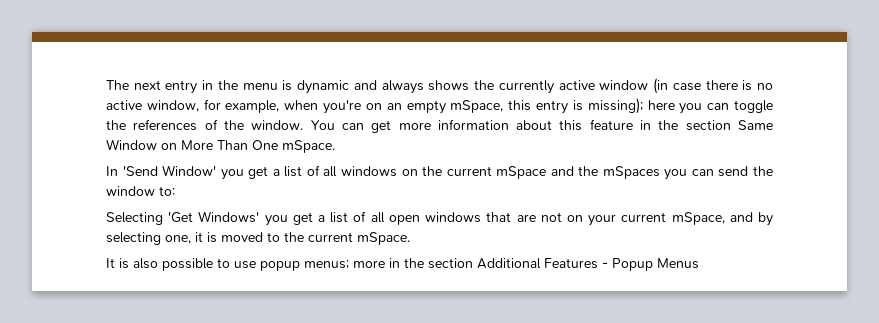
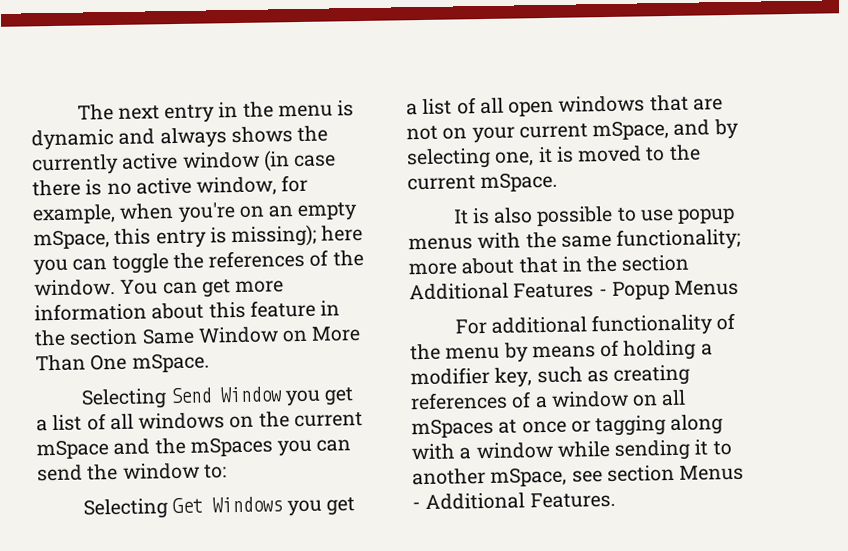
- In 'Send Window' you get a list of all windows on the current mSpace and the mSpaces you can send the window to:
+ Selecting Send Window you get a list of all windows on the current mSpace and the mSpaces you can send the window to:
- Selecting 'Get Windows' you get a list of all open windows that are not on your current mSpace, and by selecting one, it is moved to the current mSpace.
+ Selecting Get Windows you get a list of all open windows that are not on your current mSpace, and by selecting one, it is moved to the current mSpace.
- It is also possible to use popup menus; more in the section Additional Features - Popup Menus
+ It is also possible to use popup menus with the same functionality; more about that in the section Additional Features - Popup Menus
+ For additional functionality of the menu by means of holding a modifier key, such as creating references of a window on all mSpaces at once or tagging along with a window while sending it to another mSpace, see section Menus - Additional Features.

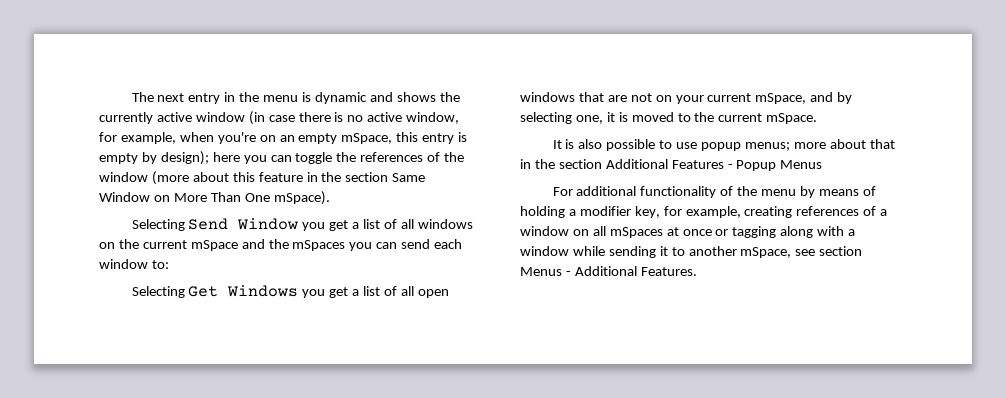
- The next entry in the menu is dynamic and always shows the currently active window (in case there is no active window, for example, when you're on an empty mSpace, this entry is missing); here you can toggle the references of the window. You can get more information about this feature in the section Same Window on More Than One mSpace.
+ The next entry in the menu is dynamic and shows the currently active window (in case there is no active window, for example, when you're on an empty mSpace, this entry is empty by design); here you can toggle the references of the window (more about this feature in the section Same Window on More Than One mSpace).
- Selecting Send Window you get a list of all windows on the current mSpace and the mSpaces you can send the window to:
+ Selecting Send Window you get a list of all windows on the current mSpace and the mSpaces you can send each window to:
- It is also possible to use popup menus with the same functionality; more about that in the section Additional Features - Popup Menus
+ It is also possible to use popup menus; more about that in the section Additional Features - Popup Menus
- For additional functionality of the menu by means of holding a modifier key, such as creating references of a window on all mSpaces at once or tagging along with a window while sending it to another mSpace, see section Menus - Additional Features.
+ For additional functionality of the menu by means of holding a modifier key, for example, creating references of a window on all mSpaces at once or tagging along with a window while sending it to another mSpace, see section Menus - Additional Features.

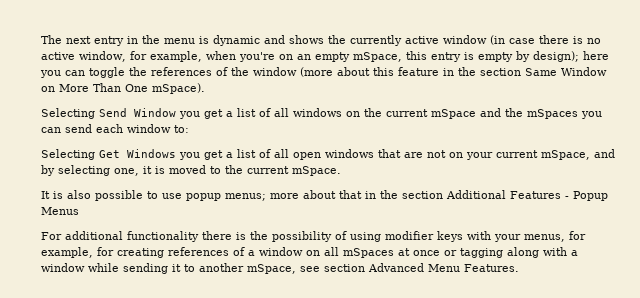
- For additional functionality of the menu by means of holding a modifier key, for example, creating references of a window on all mSpaces at once or tagging along with a window while sending it to another mSpace, see section Menus - Additional Features.
+ For additional functionality there is the possibility of using modifier keys with your menus, for example, for creating references of a window on all mSpaces at once or tagging along with a window while sending it to another mSpace, see section Advanced Menu Features.

